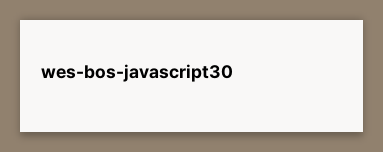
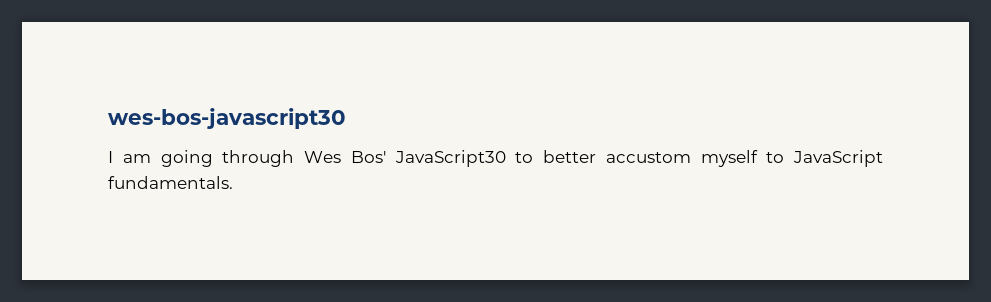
+ I am going through Wes Bos' JavaScript30 to better accustom myself to JavaScript fundamentals.

